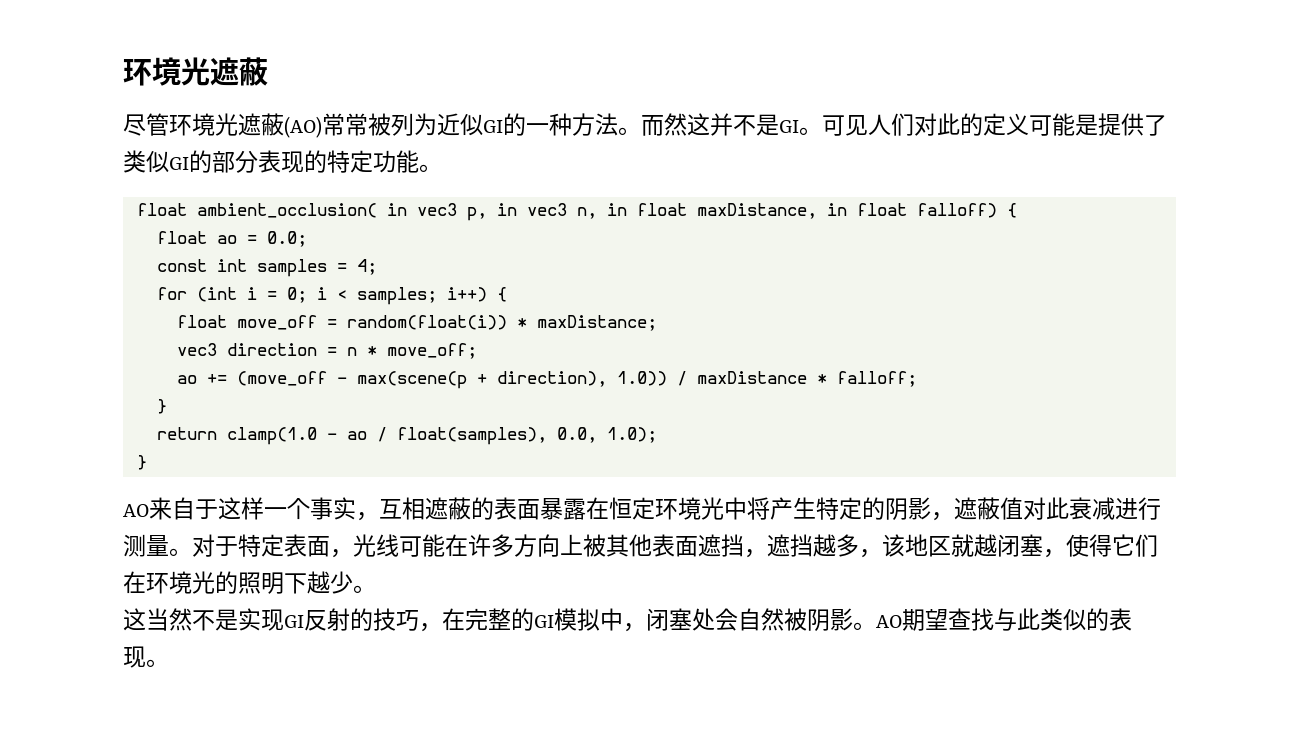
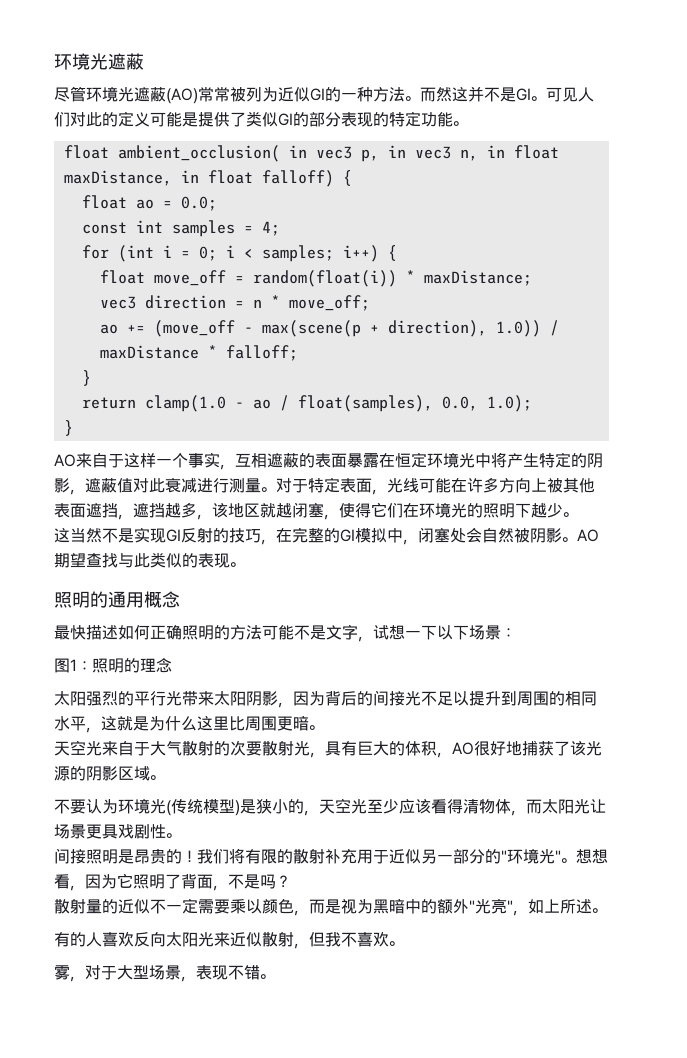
+ 照明的通用概念
+ 最快描述如何正确照明的方法可能不是文字，试想一下以下场景：
+ 图1：照明的理念
+ 太阳强烈的平行光带来太阳阴影，因为背后的间接光不足以提升到周围的相同水平，这就是为什么这里比周围更暗。
+ 天空光来自于大气散射的次要散射光，具有巨大的体积，AO很好地捕获了该光源的阴影区域。
+ 不要认为环境光(传统模型)是狭小的，天空光至少应该看得清物体，而太阳光让场景更具戏剧性。
+ 间接照明是昂贵的！我们将有限的散射补充用于近似另一部分的"环境光"。想想看，因为它照明了背面，不是吗？
+ 散射量的近似不一定需要乘以颜色，而是视为黑暗中的额外"光亮"，如上所述。
+ 有的人喜欢反向太阳光来近似散射，但我不喜欢。
+ 雾，对于大型场景，表现不错。

